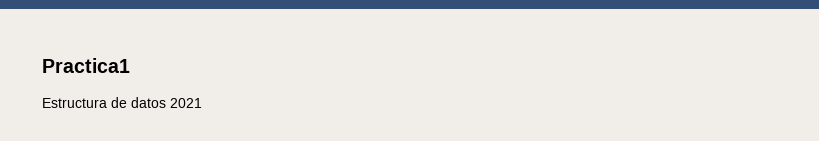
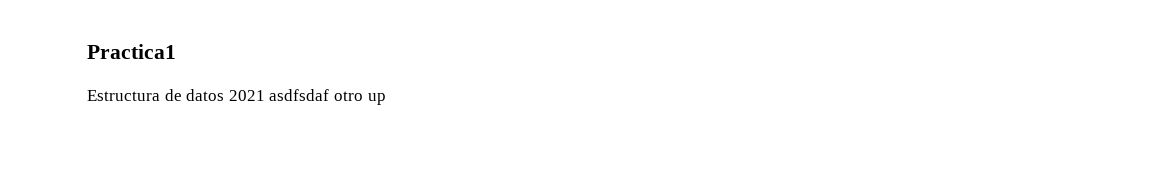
- Estructura de datos 2021
+ Estructura de datos 2021 asdfsdaf otro up

